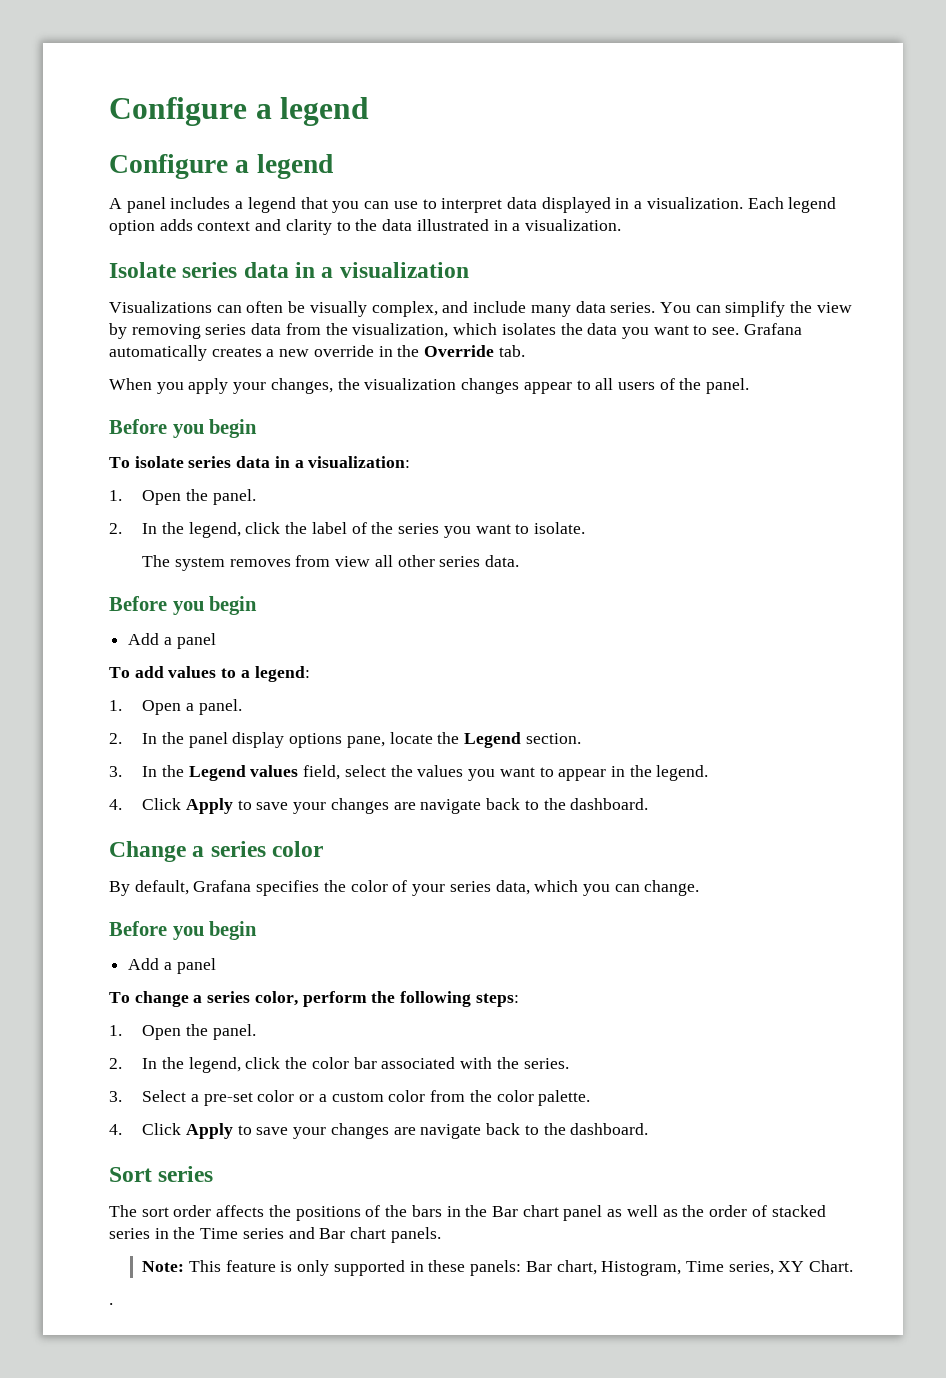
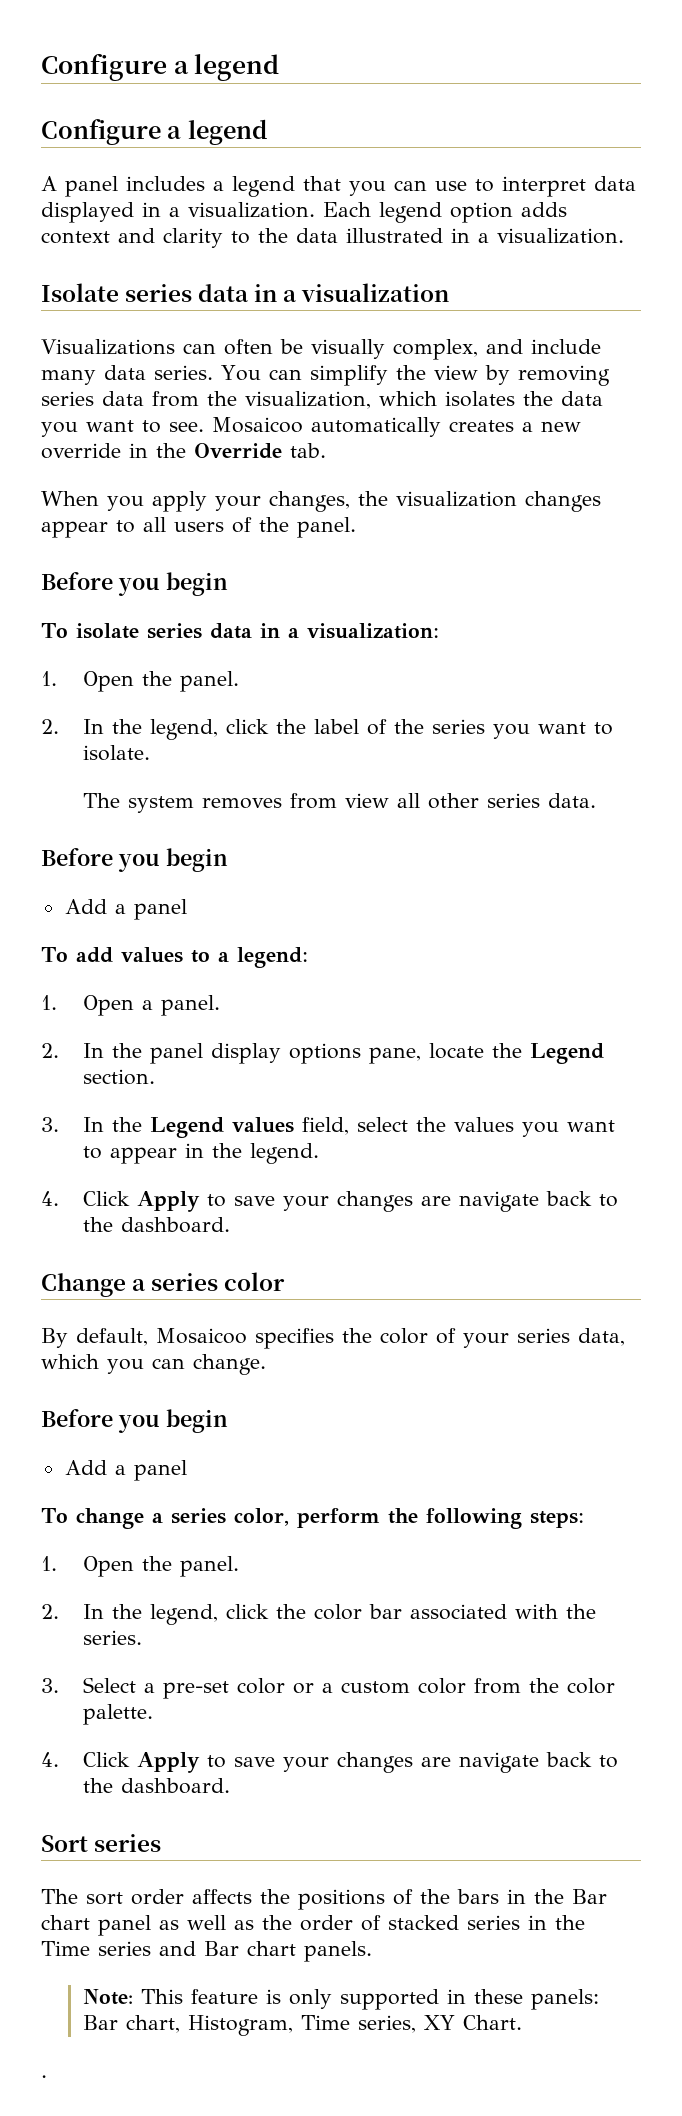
- Grafana automatically creates a new override in the Override tab.
+ Mosaicoo automatically creates a new override in the Override tab.
- By default, Grafana specifies the color of your series data, which you can change.
+ By default, Mosaicoo specifies the color of your series data, which you can change.

